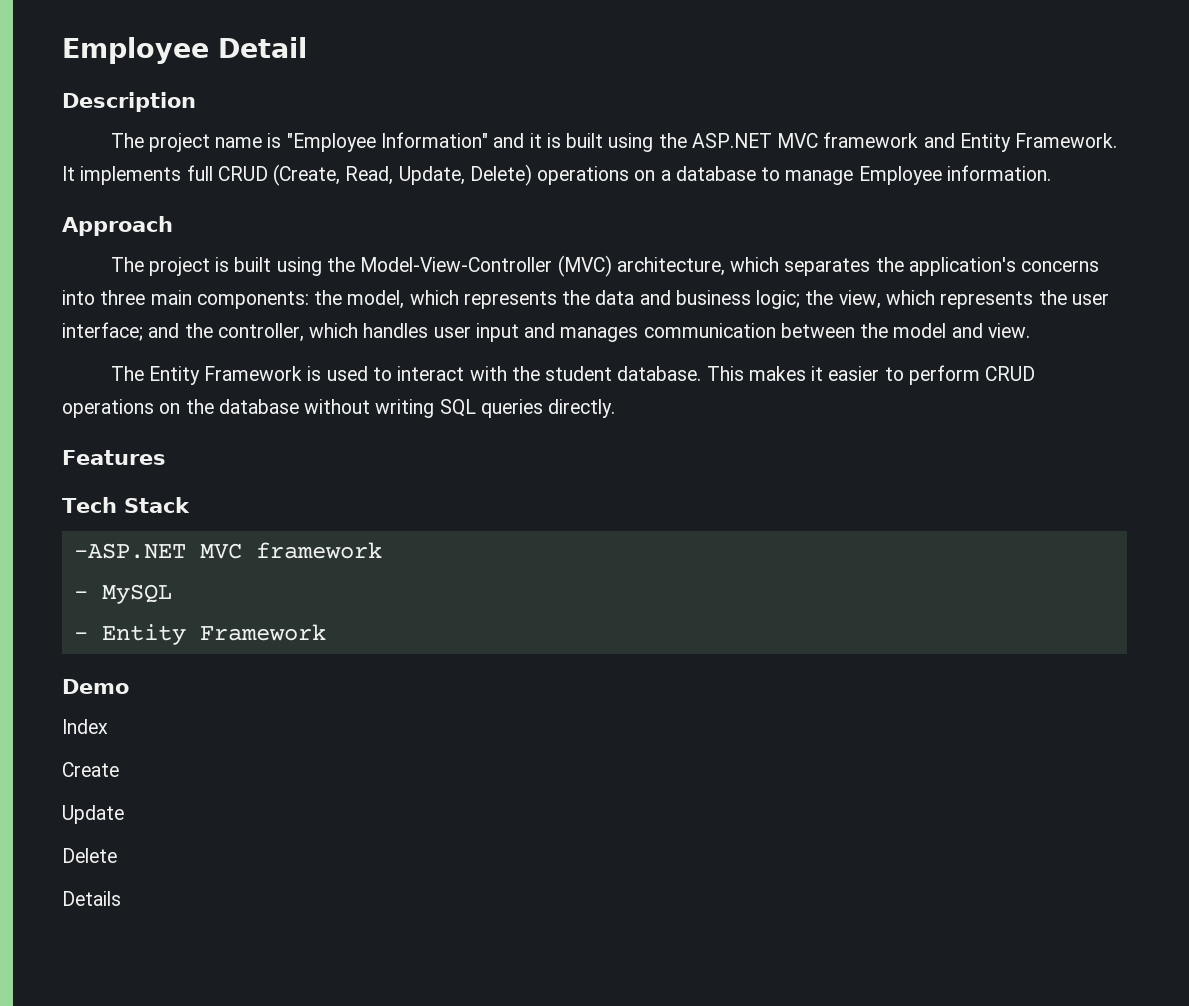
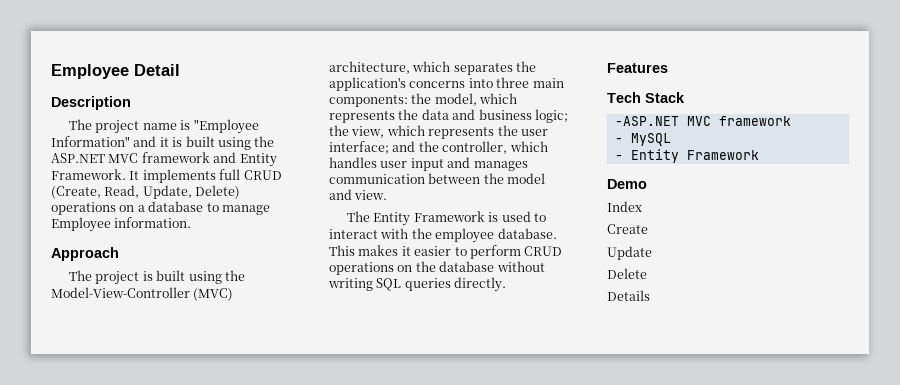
- The Entity Framework is used to interact with the student database.
+ The Entity Framework is used to interact with the employee database.

